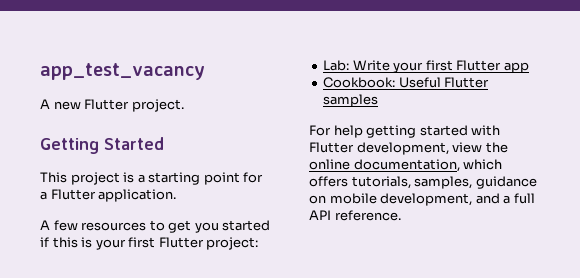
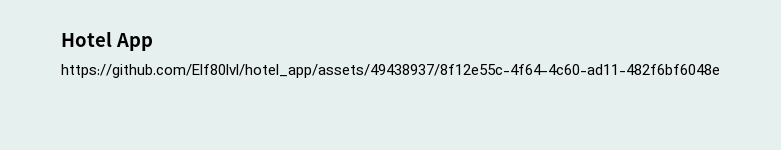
- app_test_vacancy
- A new Flutter project.
- Getting Started
- This project is a starting point for a Flutter application.
- A few resources to get you started if this is your first Flutter project:
- Lab: Write your first Flutter app
- Cookbook: Useful Flutter samples
- For help getting started with Flutter development, view the online documentation, which offers tutorials, samples, guidance on mobile development, and a full API reference.
+ Hotel App
+ https://github.com/Elf80lvl/hotel_app/assets/49438937/8f12e55c-4f64-4c60-ad11-482f6bf6048e

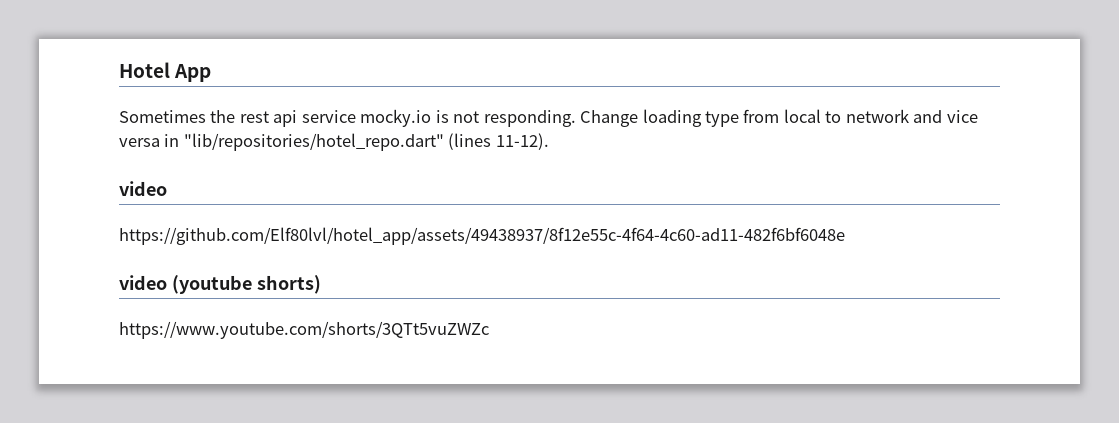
+ Sometimes the rest api service mocky.io is not responding. Change loading type from local to network and vice versa in "lib/repositories/hotel_repo.dart" (lines 11-12).
+ video
  https://github.com/Elf80lvl/hotel_app/assets/49438937/8f12e55c-4f64-4c60-ad11-482f6bf6048e
+ video (youtube shorts)
+ https://www.youtube.com/shorts/3QTt5vuZWZc

